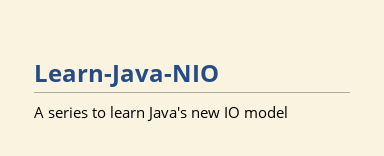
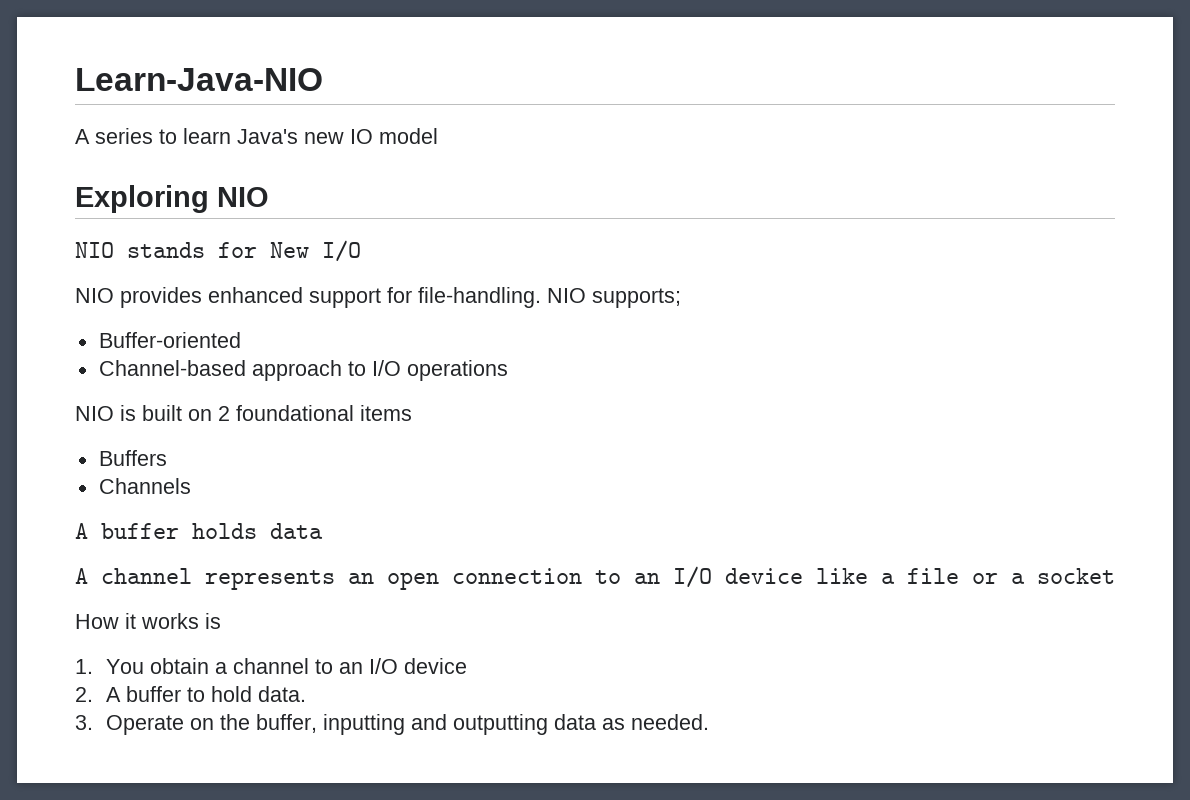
+ Exploring NIO
+ NIO stands for New I/O
+ NIO provides enhanced support for file-handling. NIO supports;
+ Buffer-oriented
+ Channel-based approach to I/O operations
+ NIO is built on 2 foundational items
+ Buffers
+ Channels
+ A buffer holds data
+ A channel represents an open connection to an I/O device like a file or a socket
+ How it works is
+ 1. You obtain a channel to an I/O device
+ 2. A buffer to hold data.
+ 3. Operate on the buffer, inputting and outputting data as needed.

